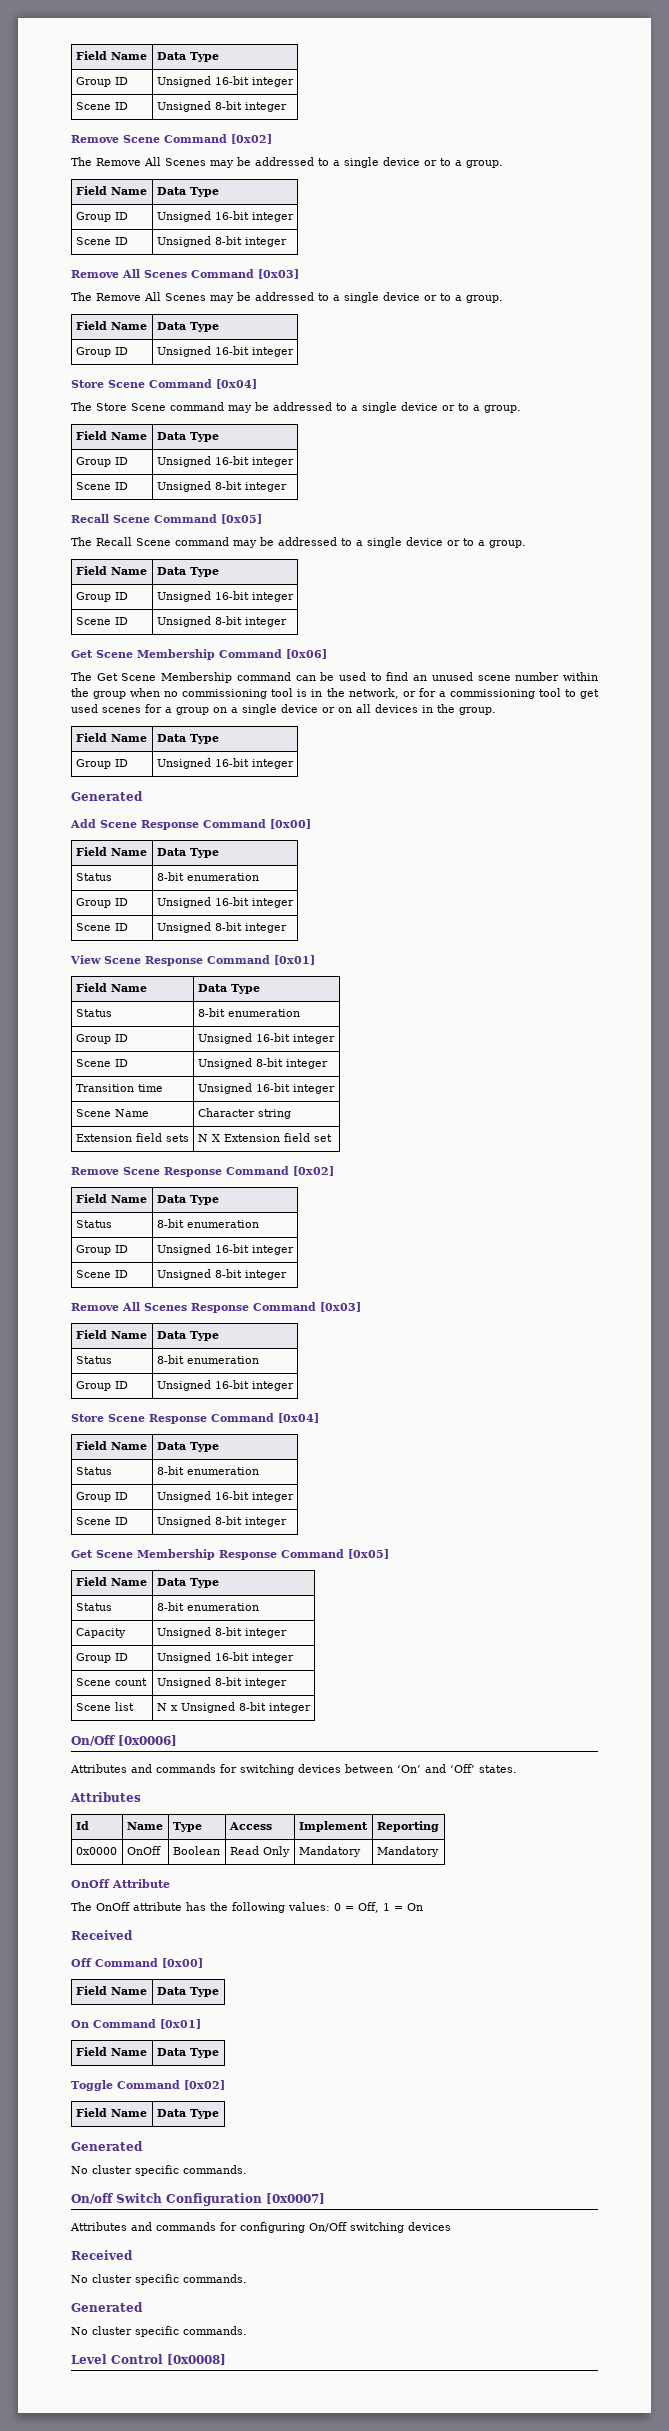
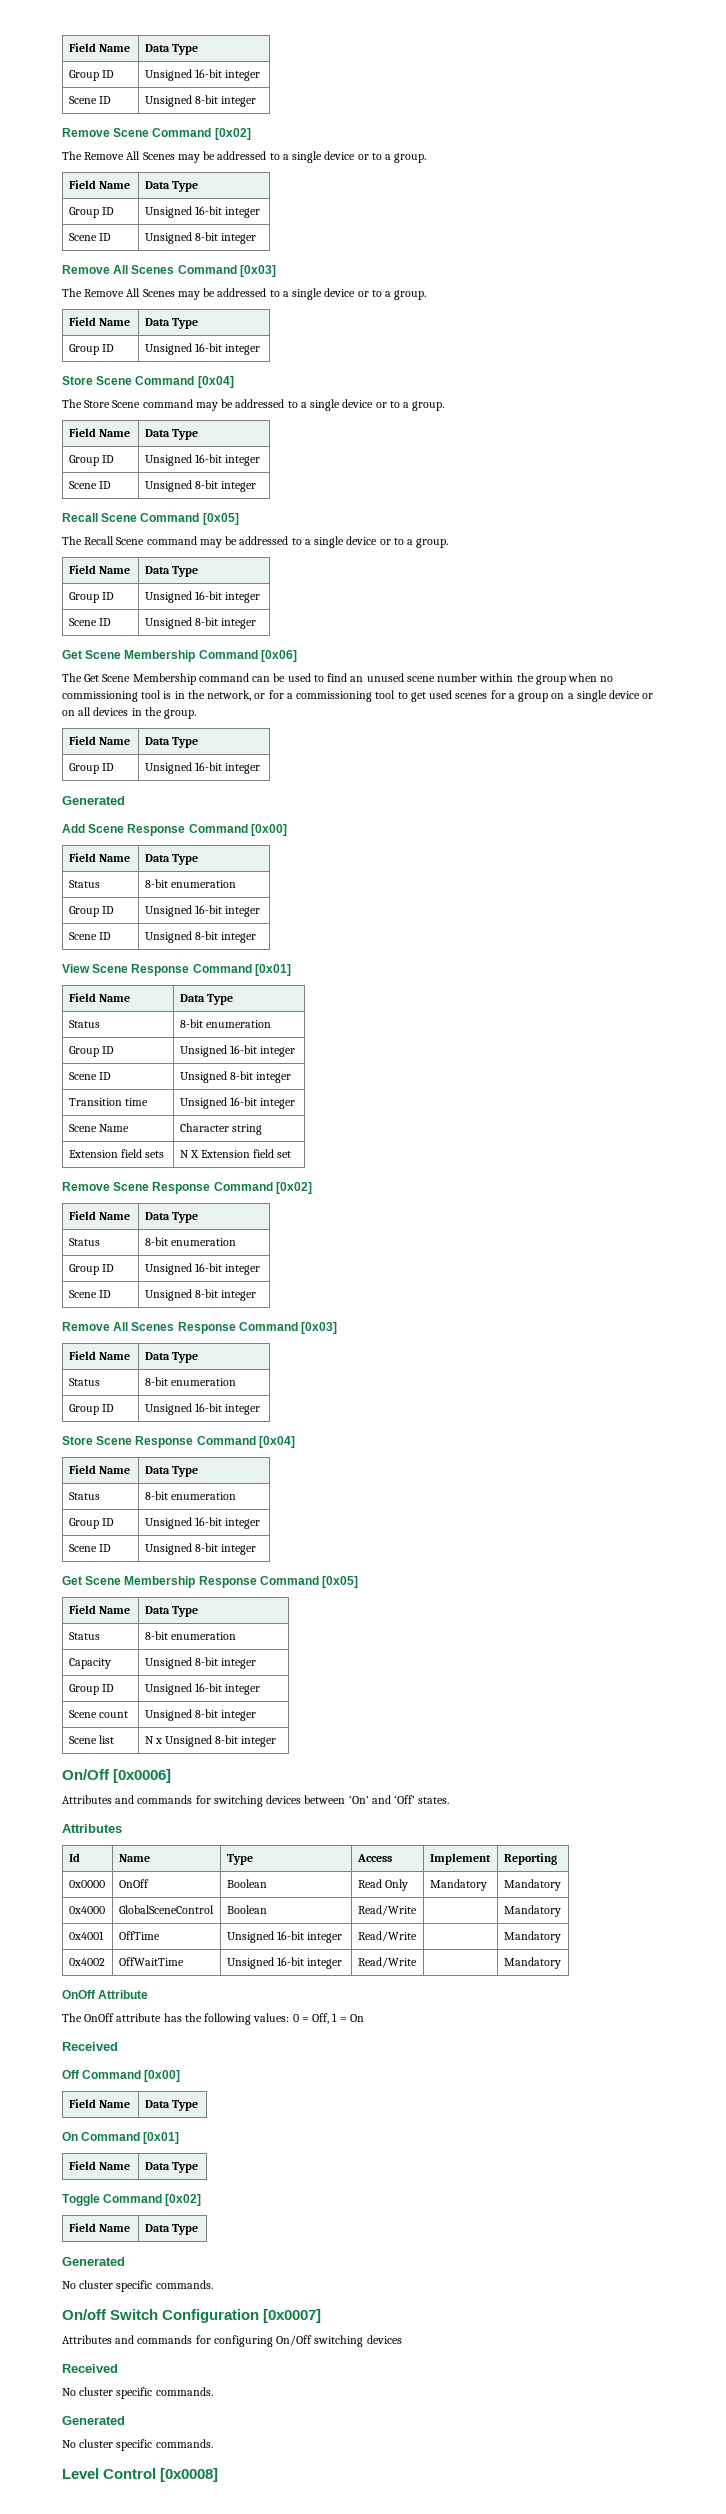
+ 0x4000 | GlobalSceneControl | Boolean | Read/Write | | Mandatory
+ 0x4001 | OffTime | Unsigned 16-bit integer | Read/Write | | Mandatory
+ 0x4002 | OffWaitTime | Unsigned 16-bit integer | Read/Write | | Mandatory

